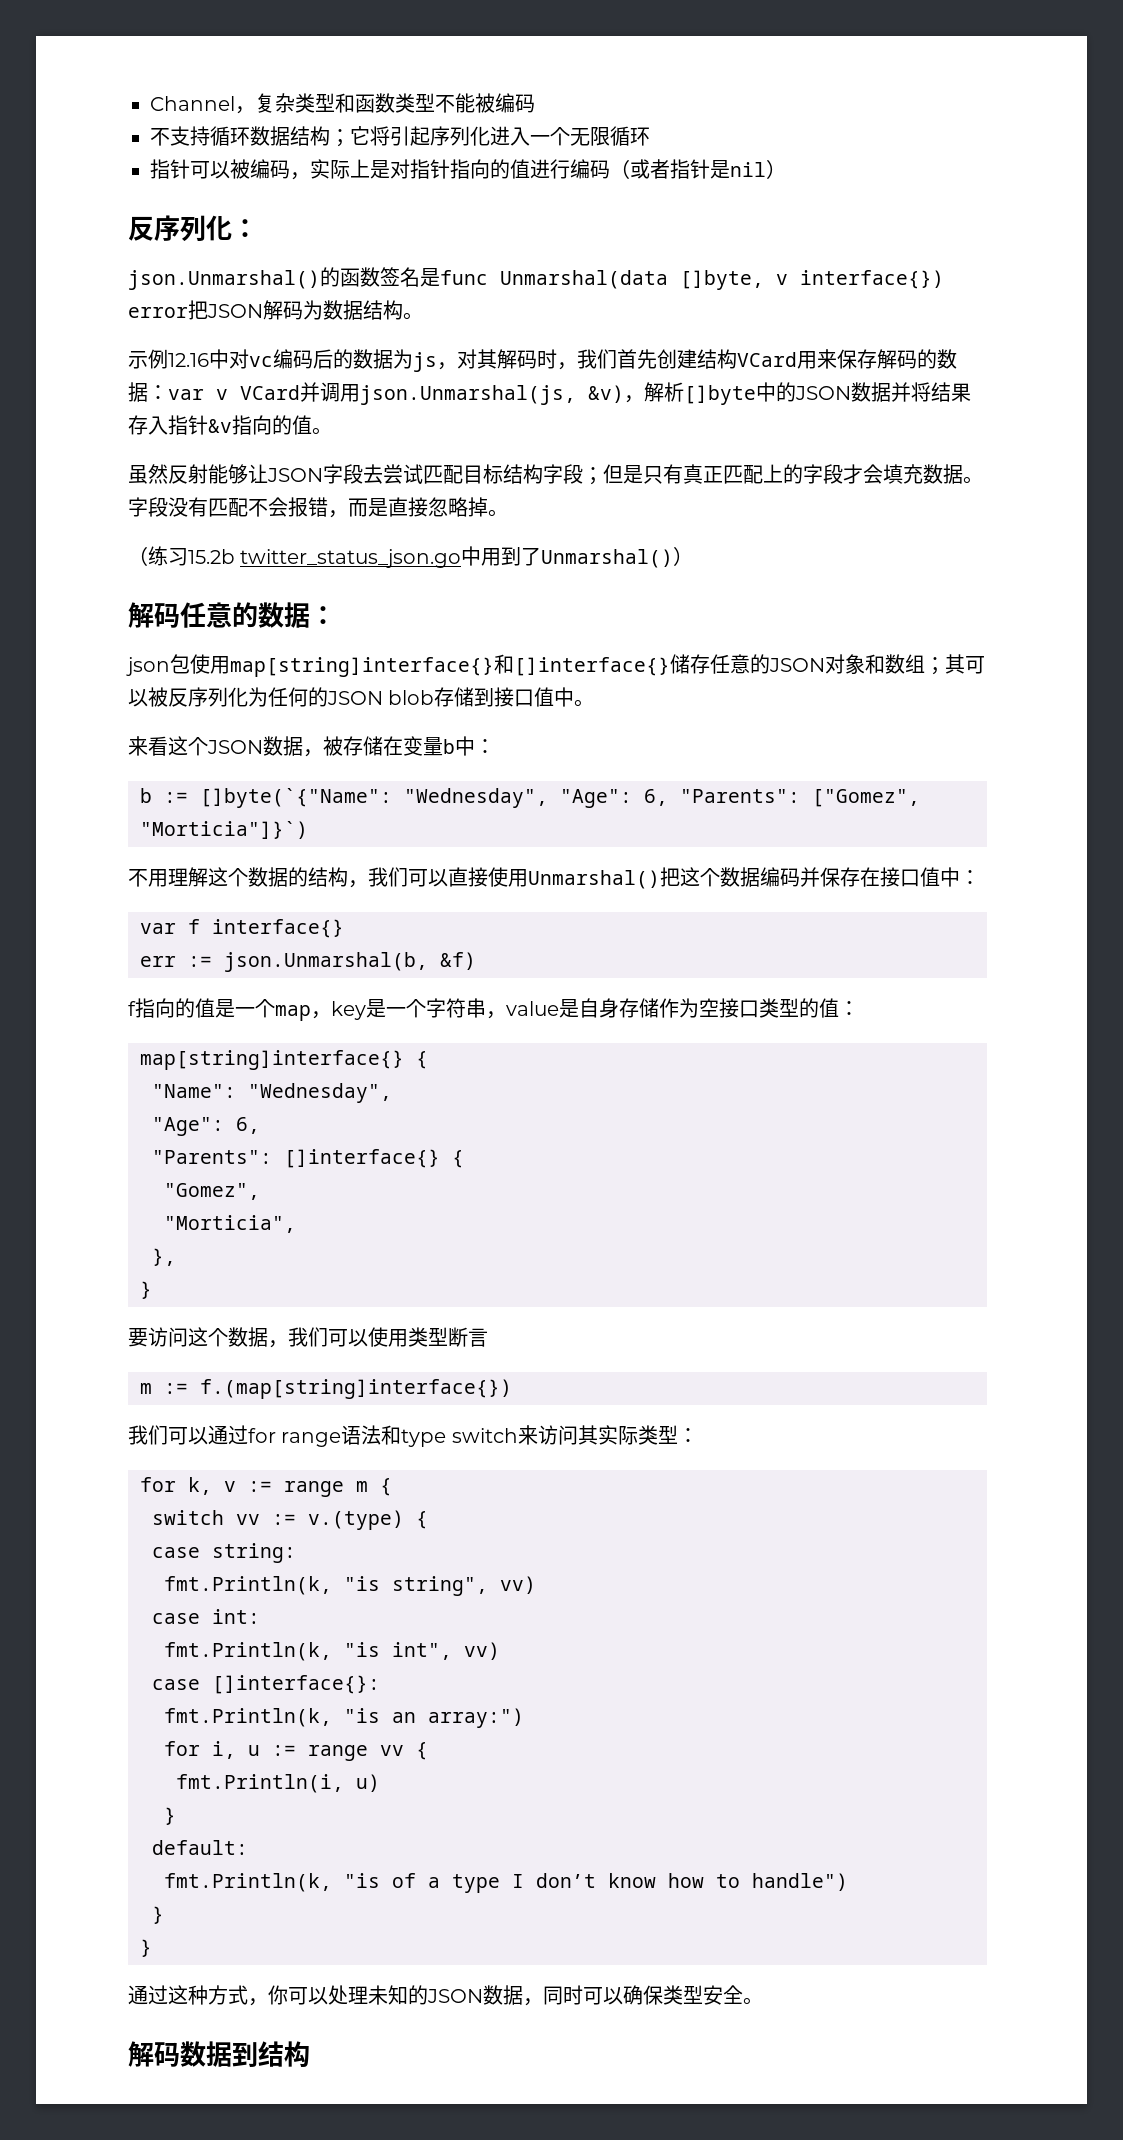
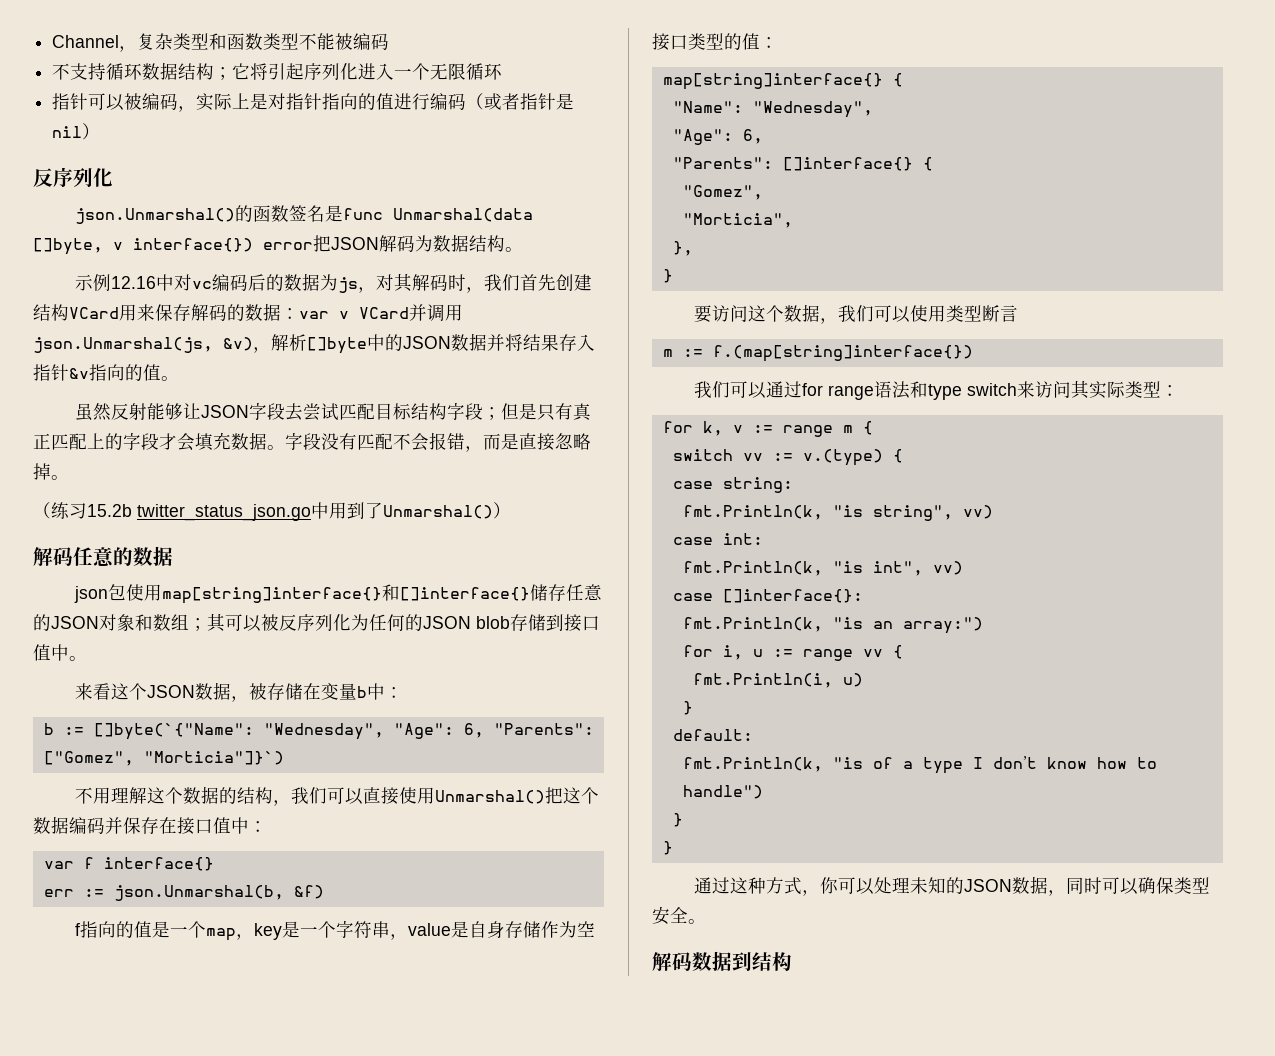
  指针可以被编码，实际上是对指针指向的值进行编码（或者指针是nil）
- 反序列化：
+ 反序列化
- 解码任意的数据：
+ 解码任意的数据

